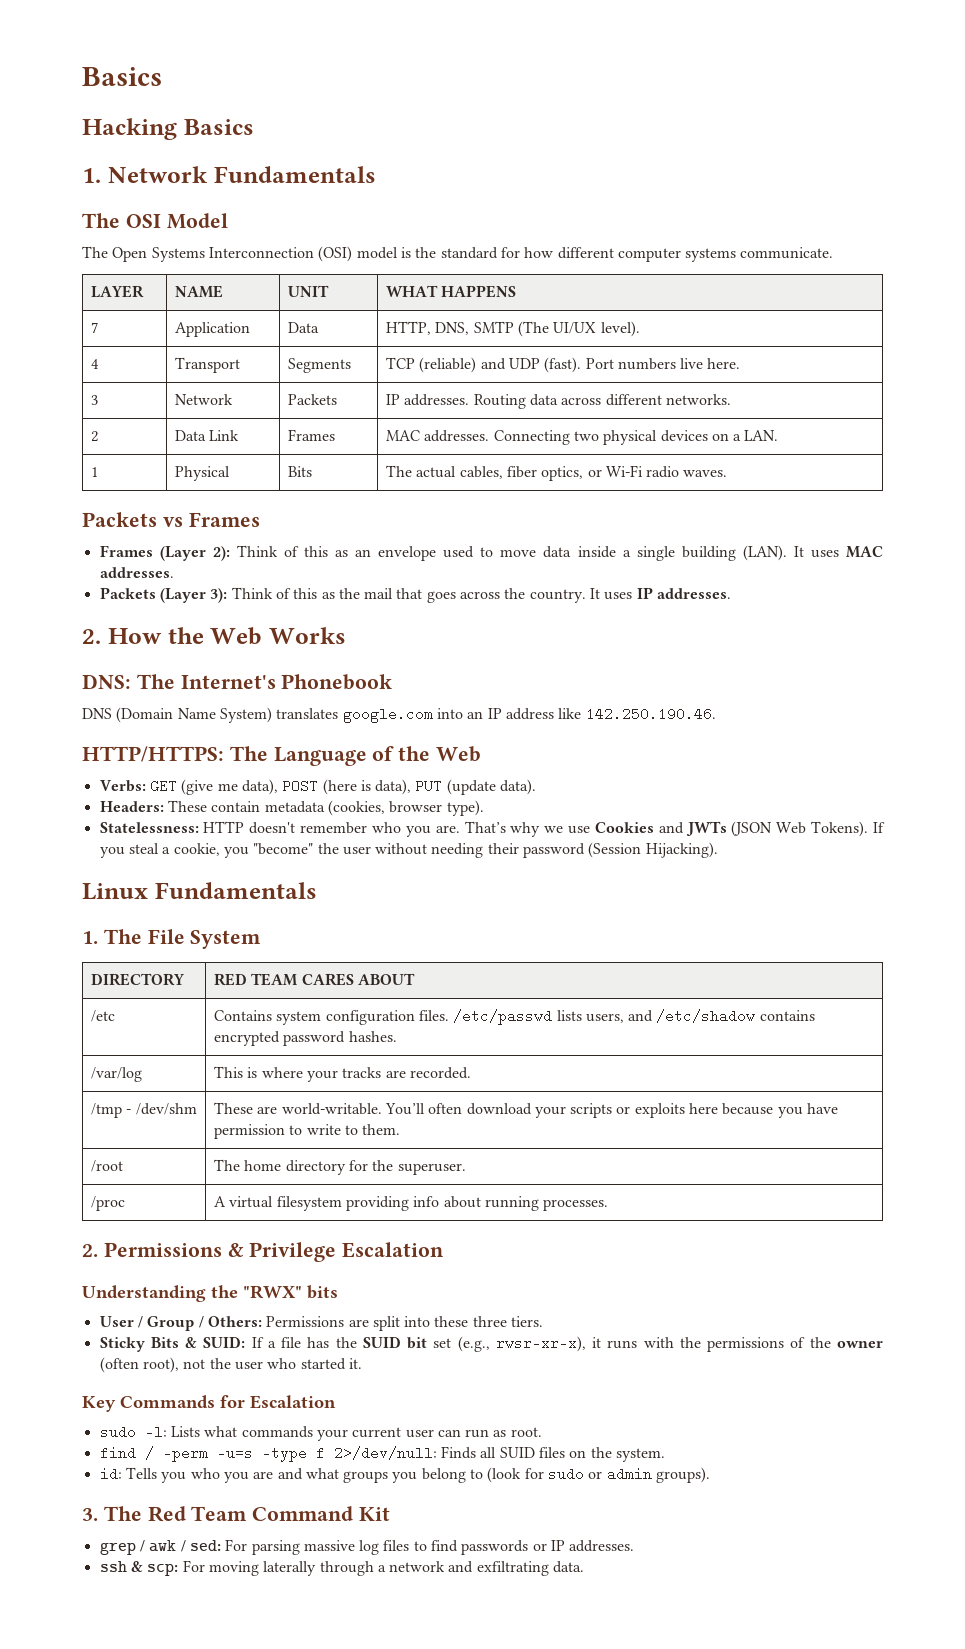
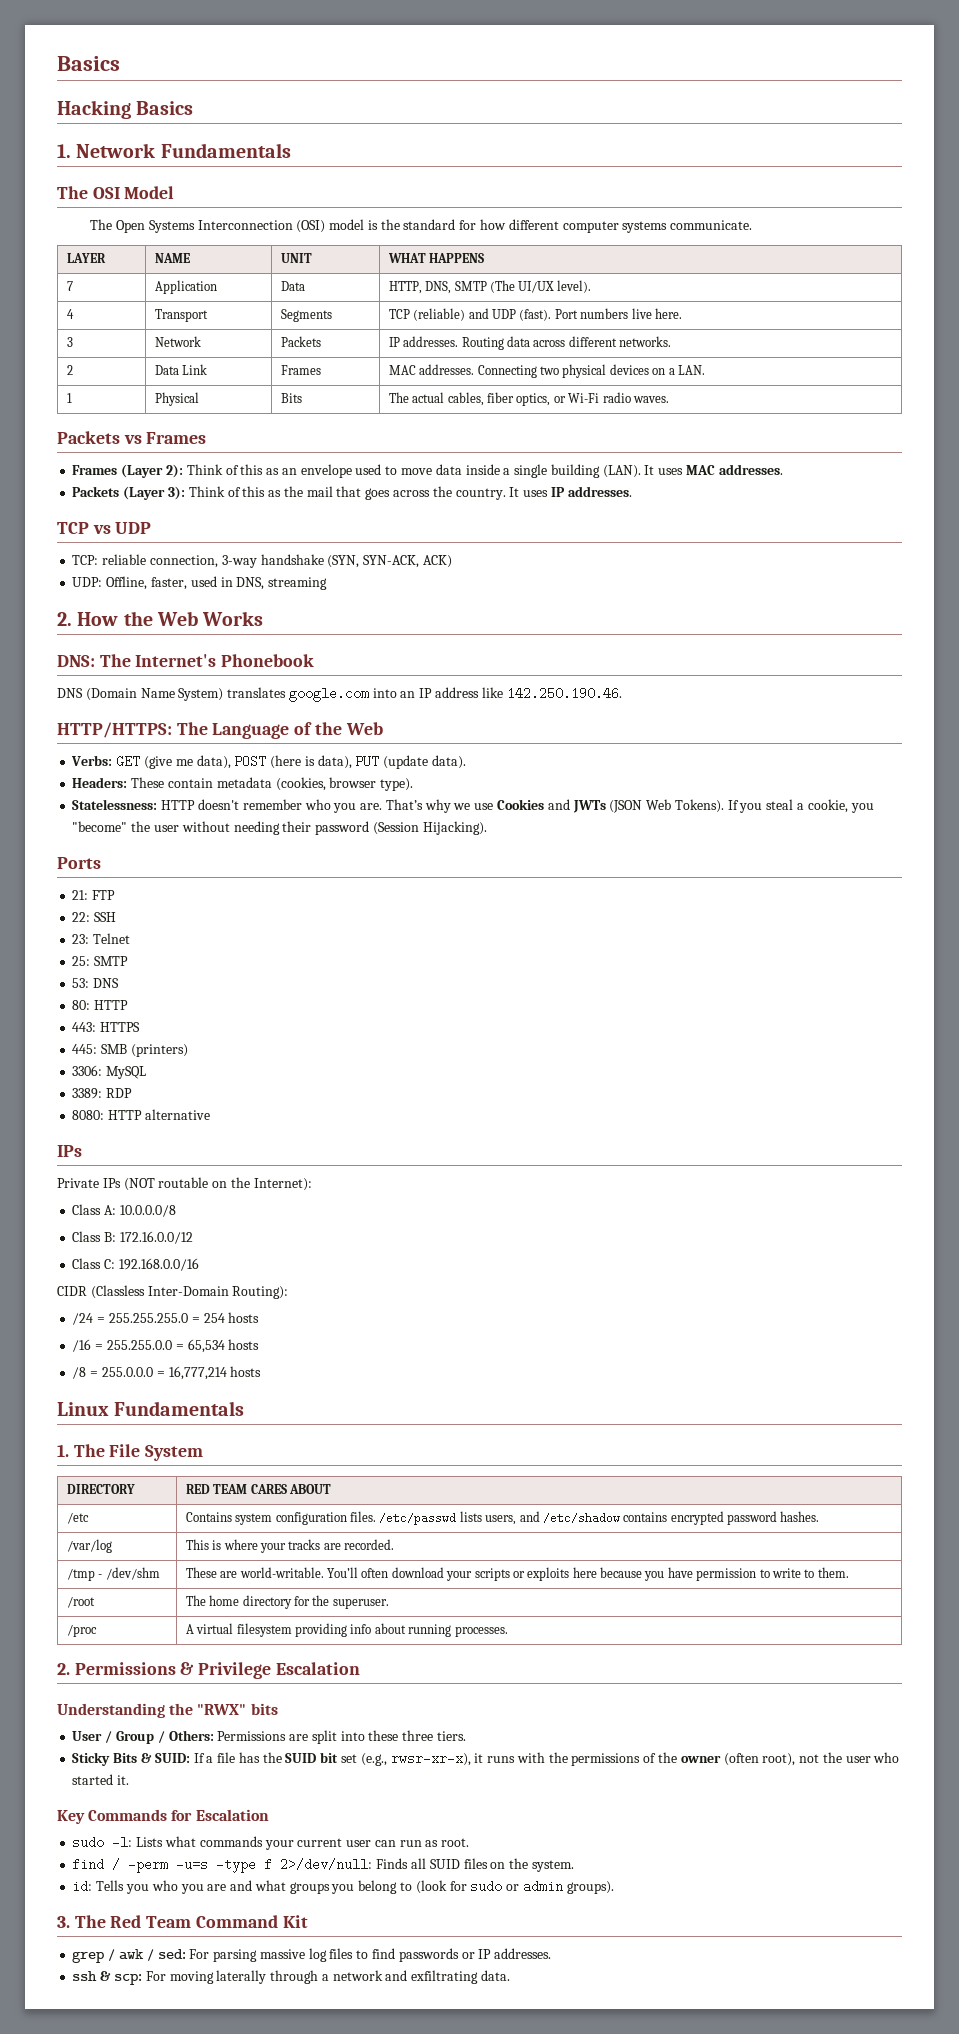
+ TCP vs UDP
+ TCP: reliable connection, 3-way handshake (SYN, SYN-ACK, ACK)
+ UDP: Offline, faster, used in DNS, streaming
+ Ports
+ 21: FTP
+ 22: SSH
+ 23: Telnet
+ 25: SMTP
+ 53: DNS
+ 80: HTTP
+ 443: HTTPS
+ 445: SMB (printers)
+ 3306: MySQL
+ 3389: RDP
+ 8080: HTTP alternative
+ IPs
+ Private IPs (NOT routable on the Internet):
+ Class A: 10.0.0.0/8
+ Class B: 172.16.0.0/12
+ Class C: 192.168.0.0/16
+ CIDR (Classless Inter-Domain Routing):
+ /24 = 255.255.255.0 = 254 hosts
+ /16 = 255.255.0.0 = 65,534 hosts
+ /8 = 255.0.0.0 = 16,777,214 hosts

